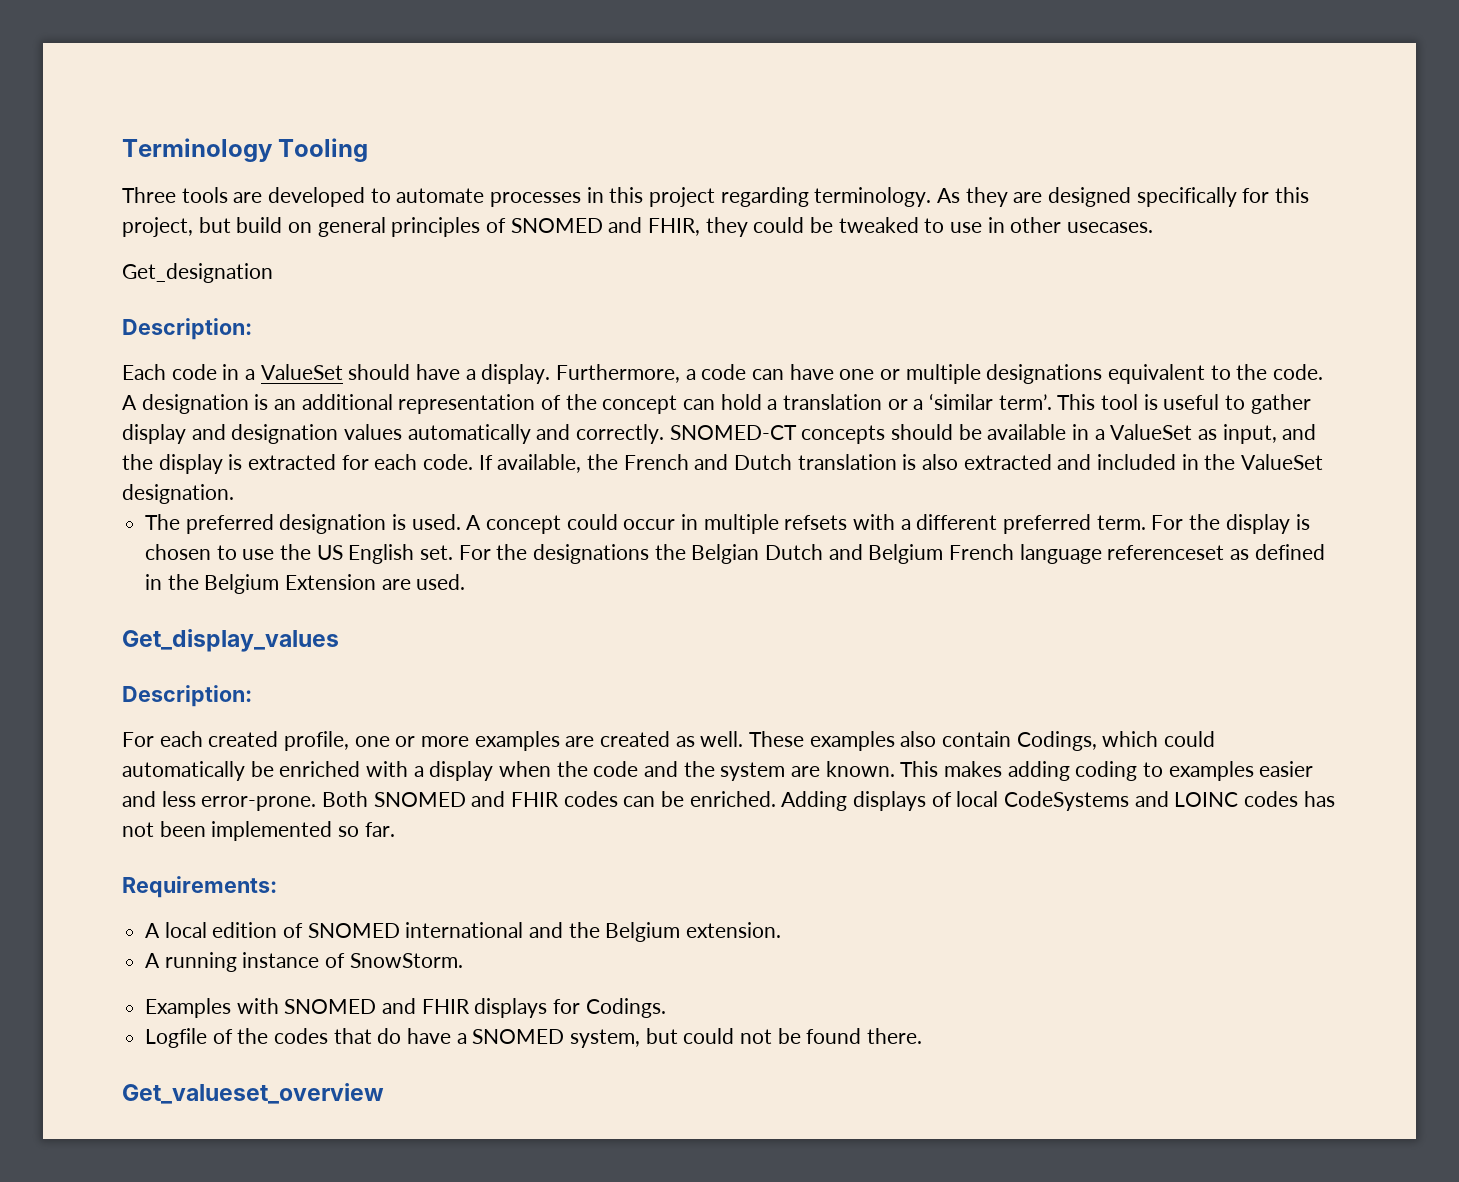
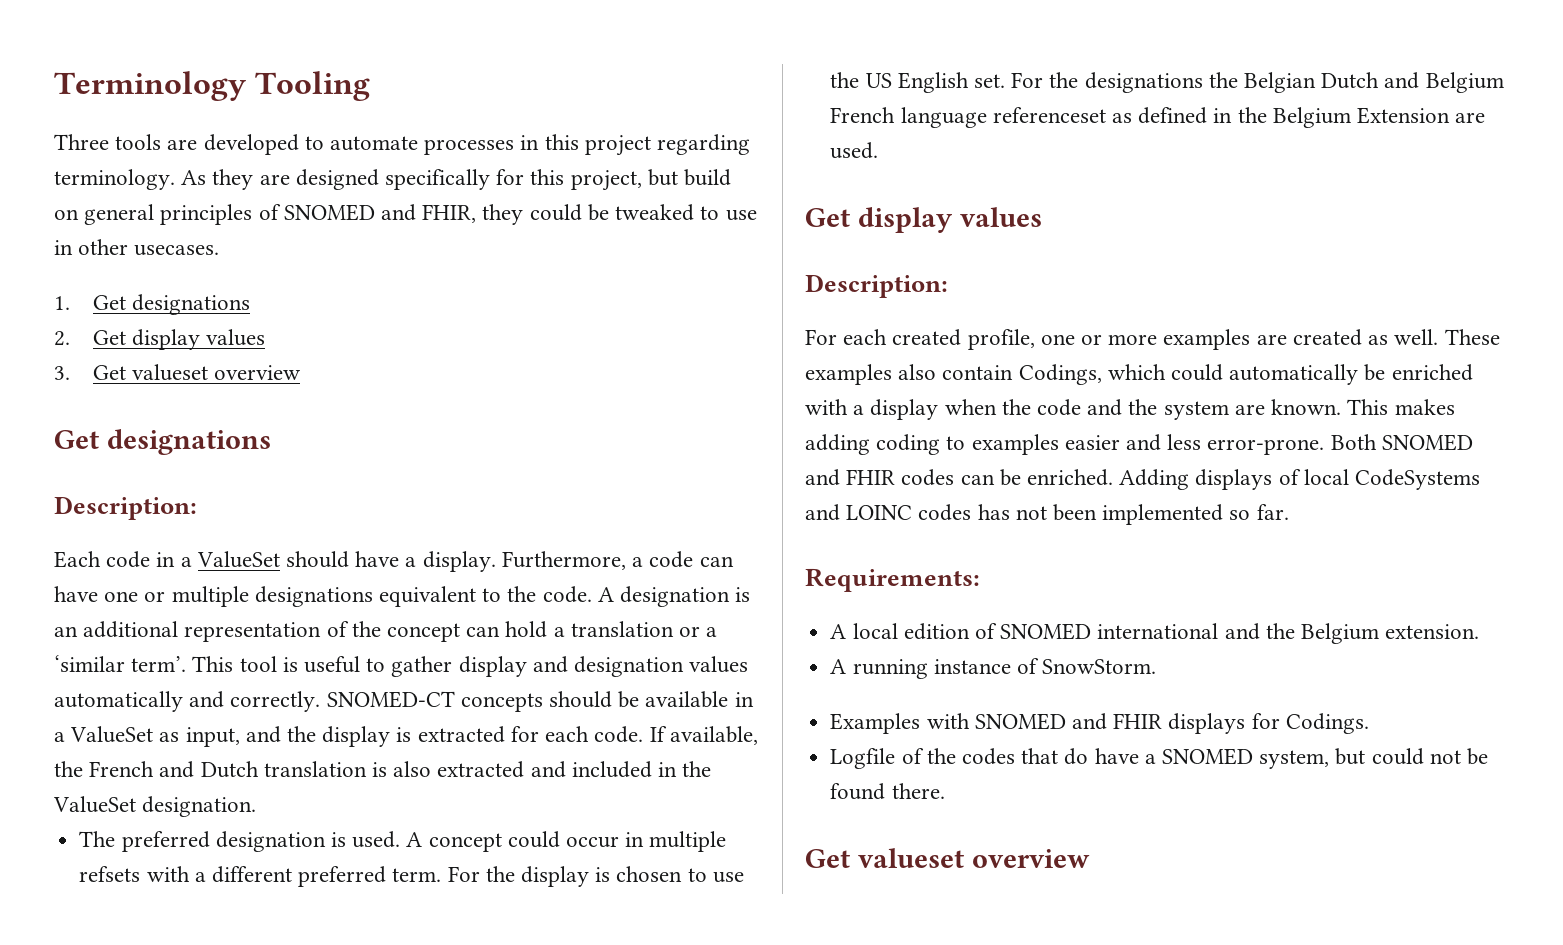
- Get_designation
+ 1. Get designations
+ 2. Get display values
+ 3. Get valueset overview
+ Get designations
  For the designations the Belgian Dutch and Belgium French language referenceset as defined in the Belgium Extension are used.
- Get_display_values
+ Get display values
  Logfile of the codes that do have a SNOMED system, but could not be found there.
- Get_valueset_overview
+ Get valueset overview

